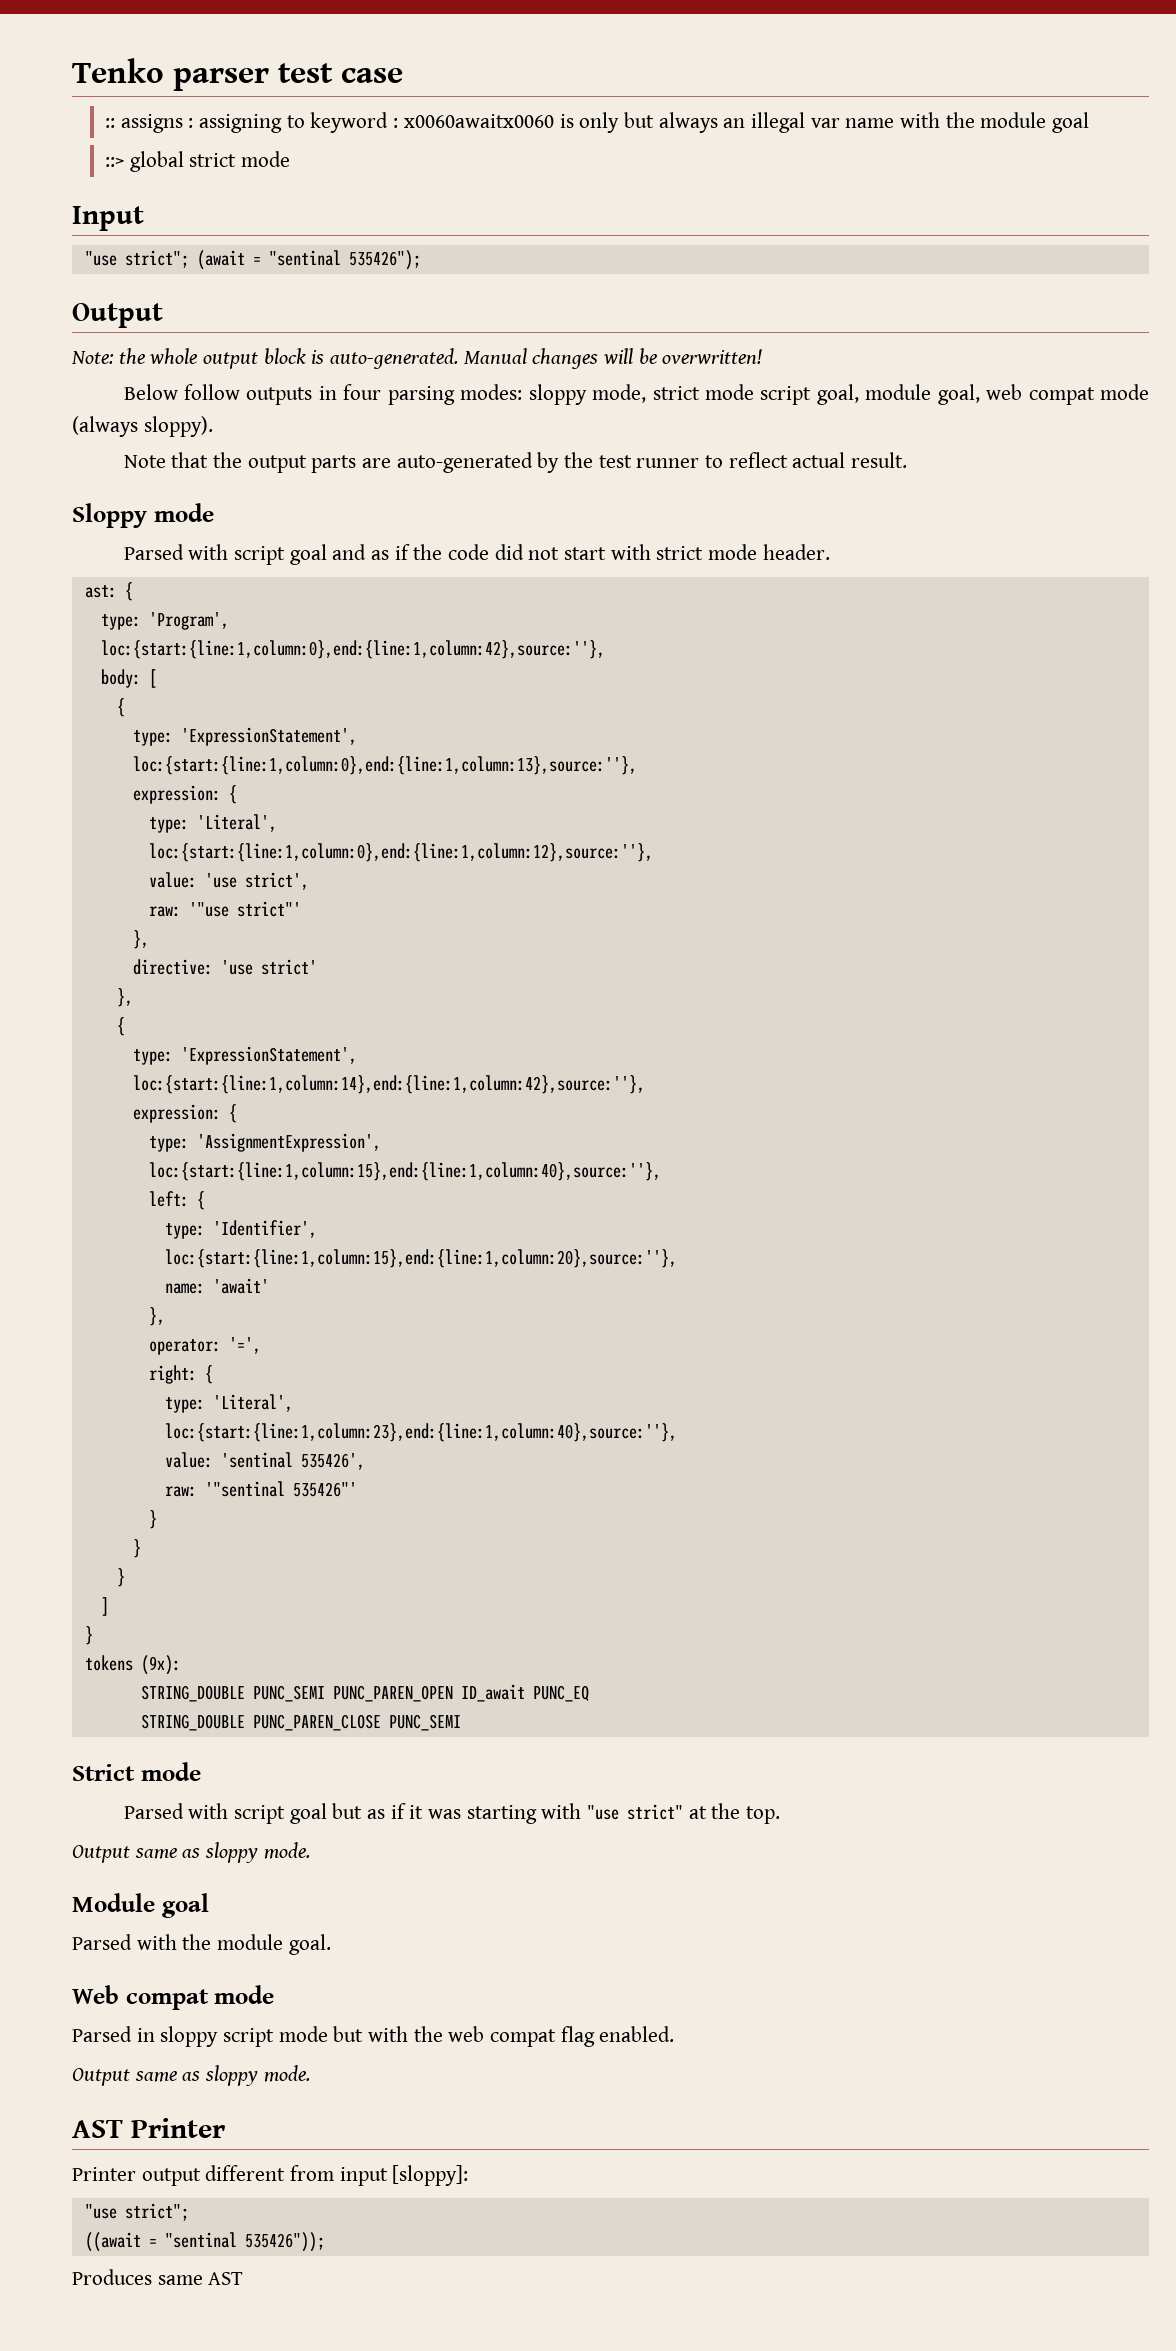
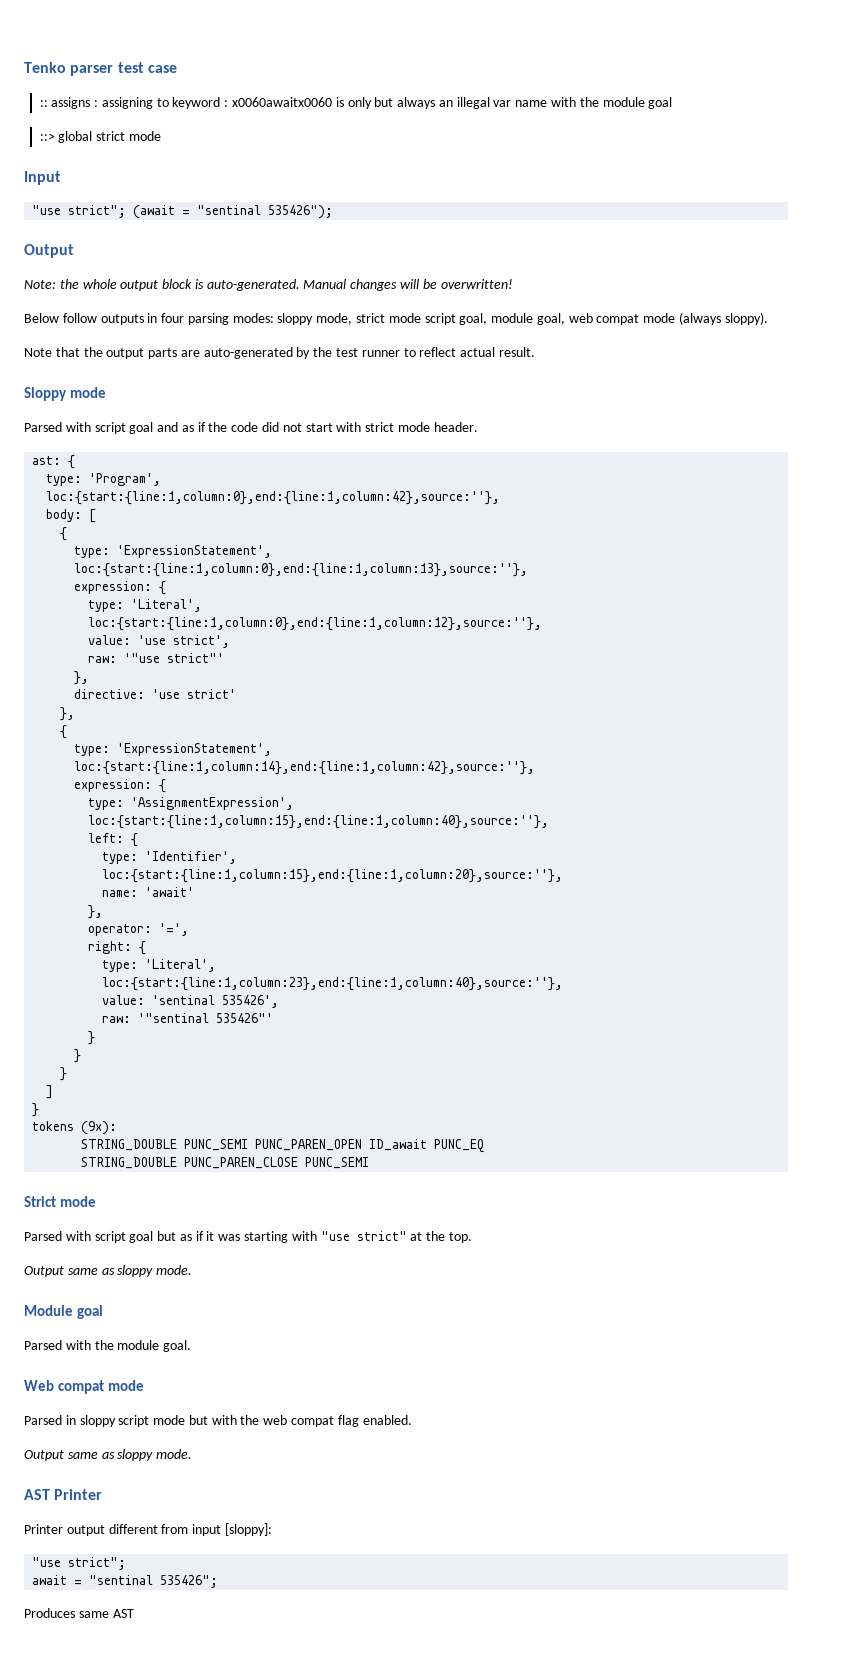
- ((await = "sentinal 535426"));
+ await = "sentinal 535426";

